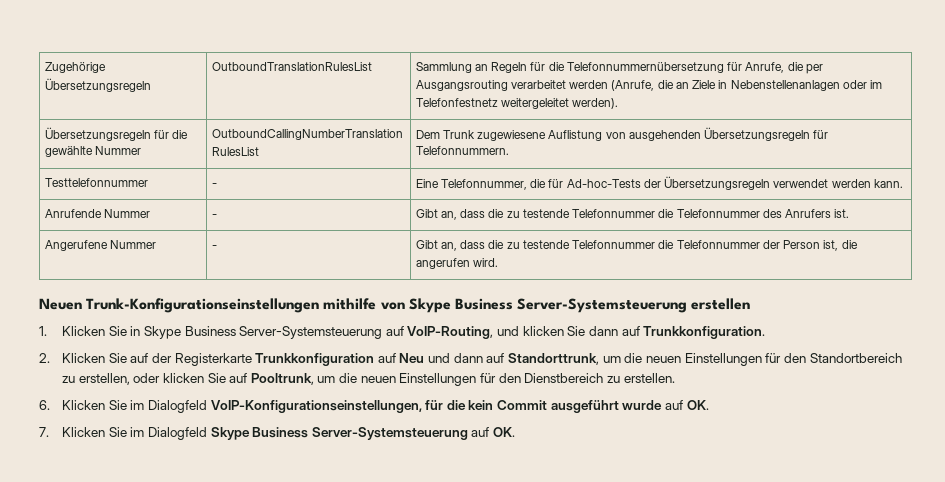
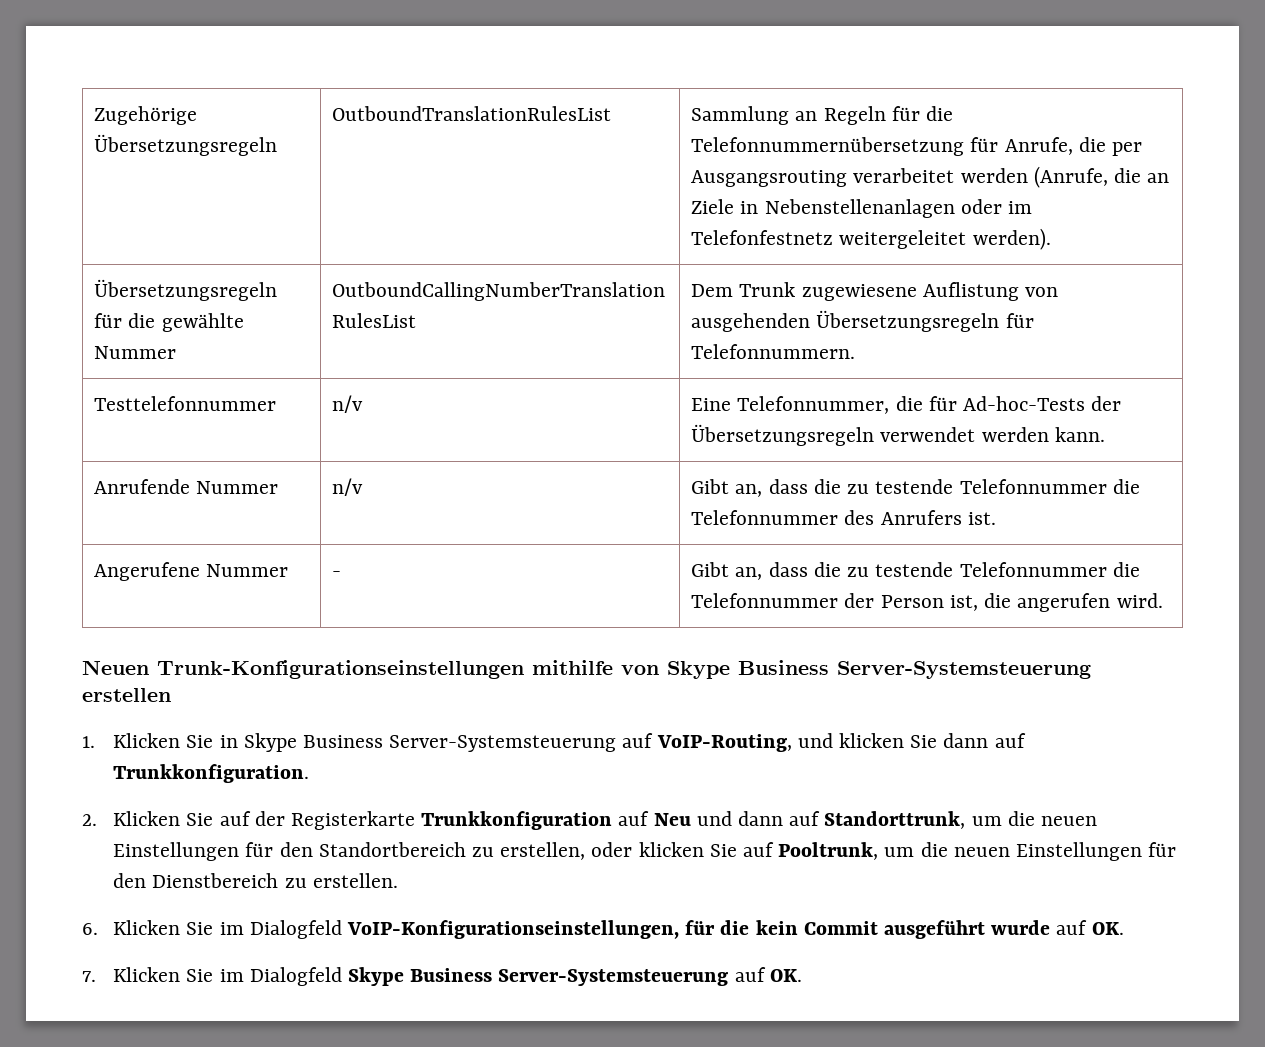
- Testtelefonnummer | - | Eine Telefonnummer, die für Ad-hoc-Tests der Übersetzungsregeln verwendet werden kann.
+ Testtelefonnummer | n/v | Eine Telefonnummer, die für Ad-hoc-Tests der Übersetzungsregeln verwendet werden kann.
- Anrufende Nummer | - | Gibt an, dass die zu testende Telefonnummer die Telefonnummer des Anrufers ist.
+ Anrufende Nummer | n/v | Gibt an, dass die zu testende Telefonnummer die Telefonnummer des Anrufers ist.

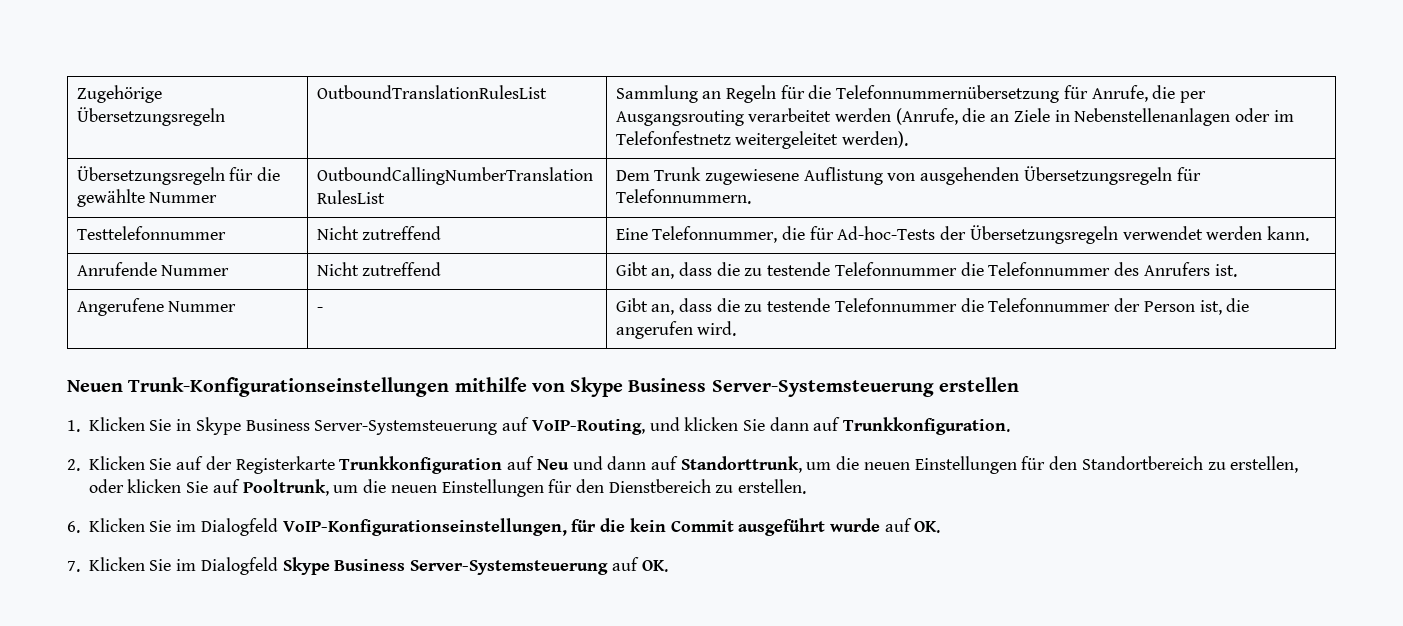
- Testtelefonnummer | n/v | Eine Telefonnummer, die für Ad-hoc-Tests der Übersetzungsregeln verwendet werden kann.
+ Testtelefonnummer | Nicht zutreffend | Eine Telefonnummer, die für Ad-hoc-Tests der Übersetzungsregeln verwendet werden kann.
- Anrufende Nummer | n/v | Gibt an, dass die zu testende Telefonnummer die Telefonnummer des Anrufers ist.
+ Anrufende Nummer | Nicht zutreffend | Gibt an, dass die zu testende Telefonnummer die Telefonnummer des Anrufers ist.

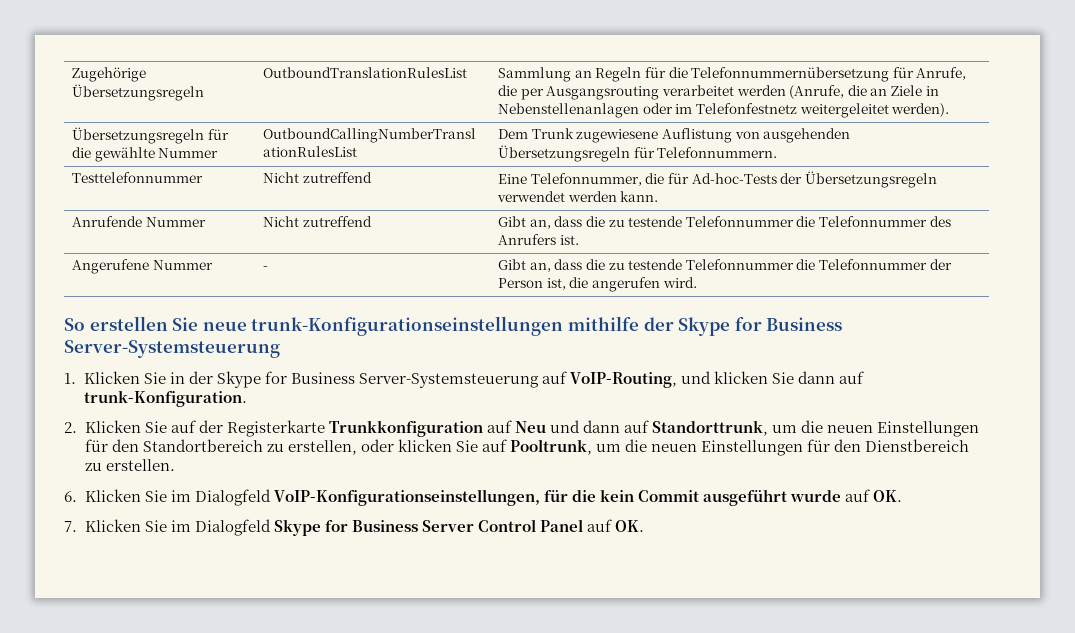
- Neuen Trunk-Konfigurationseinstellungen mithilfe von Skype Business Server-Systemsteuerung erstellen
+ So erstellen Sie neue trunk-Konfigurationseinstellungen mithilfe der Skype for Business Server-Systemsteuerung
- 1. Klicken Sie in Skype Business Server-Systemsteuerung auf VoIP-Routing, und klicken Sie dann auf Trunkkonfiguration.
+ 1. Klicken Sie in der Skype for Business Server-Systemsteuerung auf VoIP-Routing, und klicken Sie dann auf trunk-Konfiguration.
- 7. Klicken Sie im Dialogfeld Skype Business Server-Systemsteuerung auf OK.
+ 7. Klicken Sie im Dialogfeld Skype for Business Server Control Panel auf OK.

